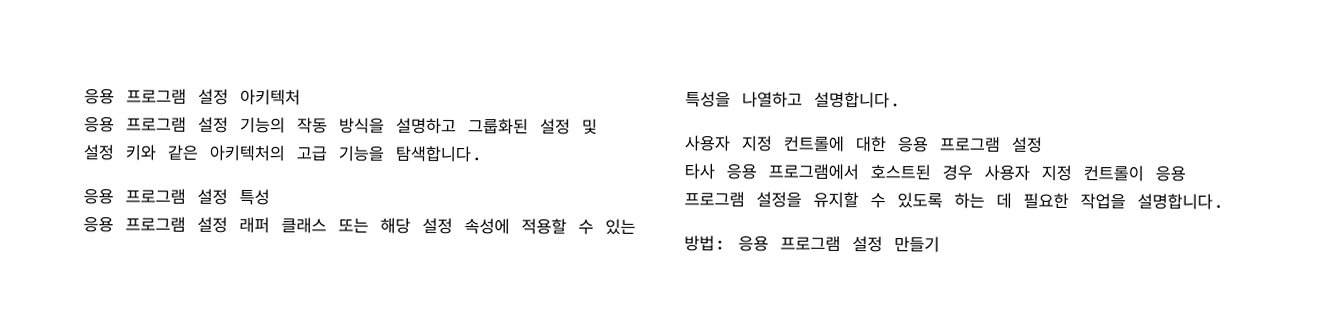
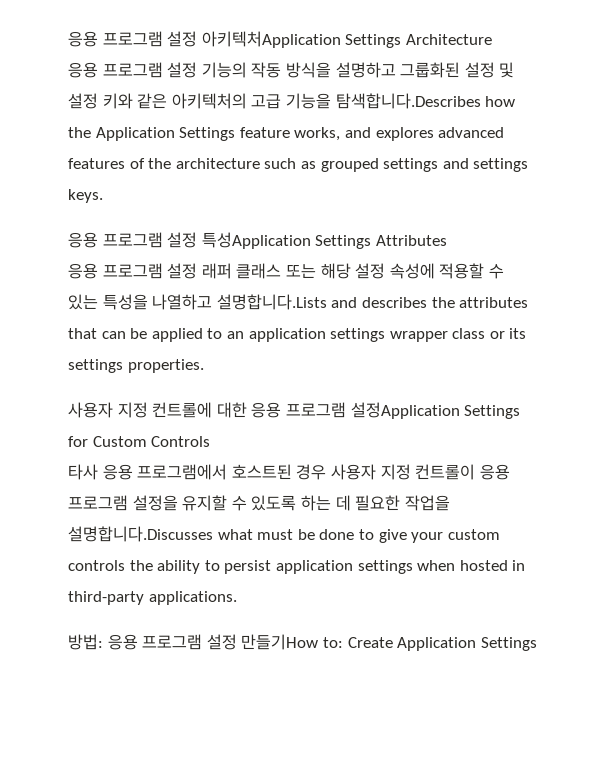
- 응용 프로그램 설정 아키텍처
+ 응용 프로그램 설정 아키텍처Application Settings Architecture
- 응용 프로그램 설정 기능의 작동 방식을 설명하고 그룹화된 설정 및 설정 키와 같은 아키텍처의 고급 기능을 탐색합니다.
- 응용 프로그램 설정 특성
+ 응용 프로그램 설정 기능의 작동 방식을 설명하고 그룹화된 설정 및 설정 키와 같은 아키텍처의 고급 기능을 탐색합니다.Describes how the Application Settings feature works, and explores advanced features of the architecture such as grouped settings and settings keys.
+ 응용 프로그램 설정 특성Application Settings Attributes
- 응용 프로그램 설정 래퍼 클래스 또는 해당 설정 속성에 적용할 수 있는 특성을 나열하고 설명합니다.
+ 응용 프로그램 설정 래퍼 클래스 또는 해당 설정 속성에 적용할 수 있는 특성을 나열하고 설명합니다.Lists and describes the attributes that can be applied to an application settings wrapper class or its settings properties.
- 사용자 지정 컨트롤에 대한 응용 프로그램 설정
+ 사용자 지정 컨트롤에 대한 응용 프로그램 설정Application Settings for Custom Controls
- 타사 응용 프로그램에서 호스트된 경우 사용자 지정 컨트롤이 응용 프로그램 설정을 유지할 수 있도록 하는 데 필요한 작업을 설명합니다.
+ 타사 응용 프로그램에서 호스트된 경우 사용자 지정 컨트롤이 응용 프로그램 설정을 유지할 수 있도록 하는 데 필요한 작업을 설명합니다.Discusses what must be done to give your custom controls the ability to persist application settings when hosted in third-party applications.
- 방법: 응용 프로그램 설정 만들기
+ 방법: 응용 프로그램 설정 만들기How to: Create Application Settings

